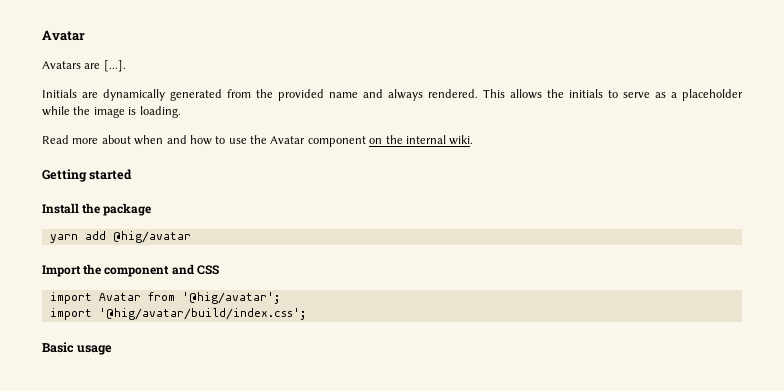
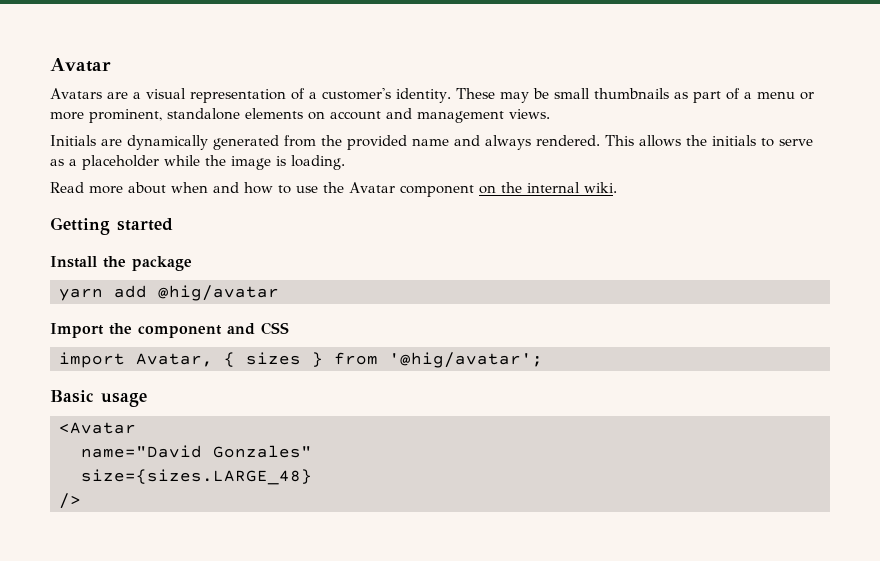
- Avatars are [...].
+ Avatars are a visual representation of a customer's identity. These may be small thumbnails as part of a menu or more prominent, standalone elements on account and management views.
- import Avatar from '@hig/avatar';
+ import Avatar, { sizes } from '@hig/avatar';
- import '@hig/avatar/build/index.css';
+ <Avatar
+ name="David Gonzales"
+ size={sizes.LARGE_48}
+ />

